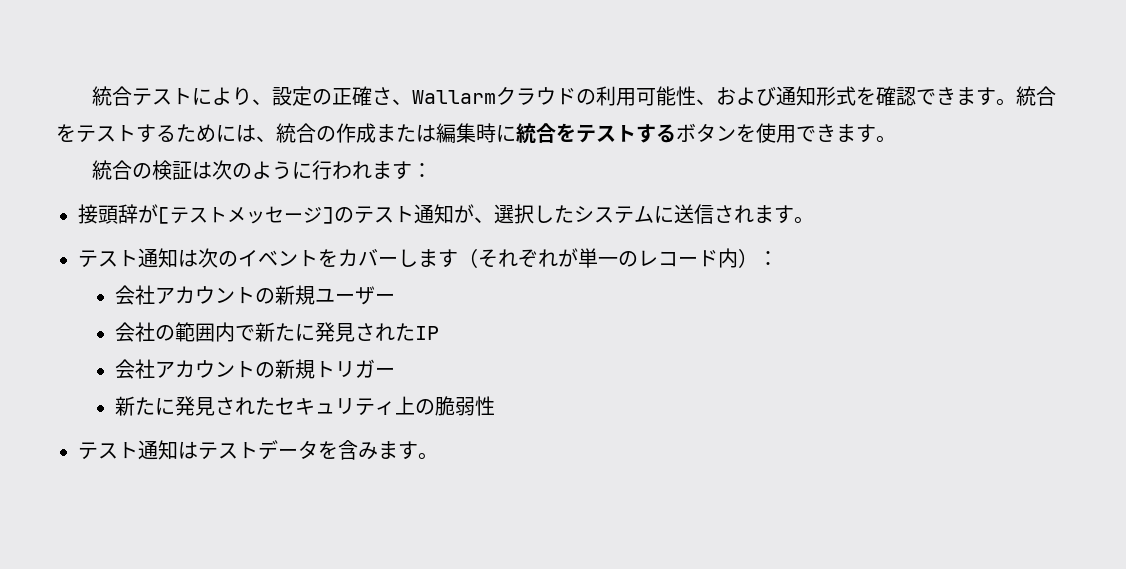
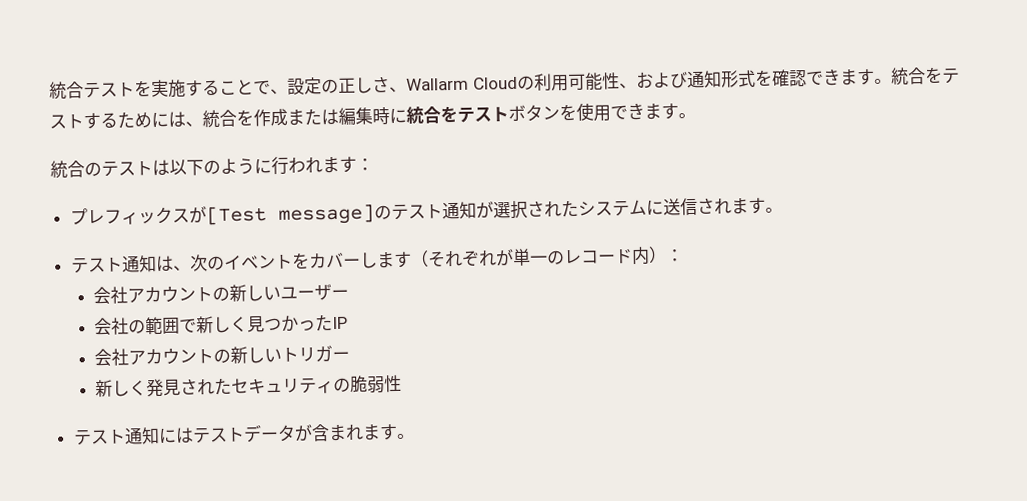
- 統合テストにより、設定の正確さ、Wallarmクラウドの利用可能性、および通知形式を確認できます。
+ 統合テストを実施することで、設定の正しさ、Wallarm Cloudの利用可能性、および通知形式を確認できます。
- 統合をテストするためには、統合の作成または編集時に統合をテストするボタンを使用できます。
+ 統合をテストするためには、統合を作成または編集時に統合をテストボタンを使用できます。
- 統合の検証は次のように行われます：
+ 統合のテストは以下のように行われます：
- 接頭辞が[テストメッセージ]のテスト通知が、選択したシステムに送信されます。
+ プレフィックスが[Test message]のテスト通知が選択されたシステムに送信されます。
- テスト通知は次のイベントをカバーします（それぞれが単一のレコード内）：
+ テスト通知は、次のイベントをカバーします（それぞれが単一のレコード内）：
- 会社アカウントの新規ユーザー
+ 会社アカウントの新しいユーザー
- 会社の範囲内で新たに発見されたIP
+ 会社の範囲で新しく見つかったIP
- 会社アカウントの新規トリガー
+ 会社アカウントの新しいトリガー
- 新たに発見されたセキュリティ上の脆弱性
+ 新しく発見されたセキュリティの脆弱性
- テスト通知はテストデータを含みます。
+ テスト通知にはテストデータが含まれます。

